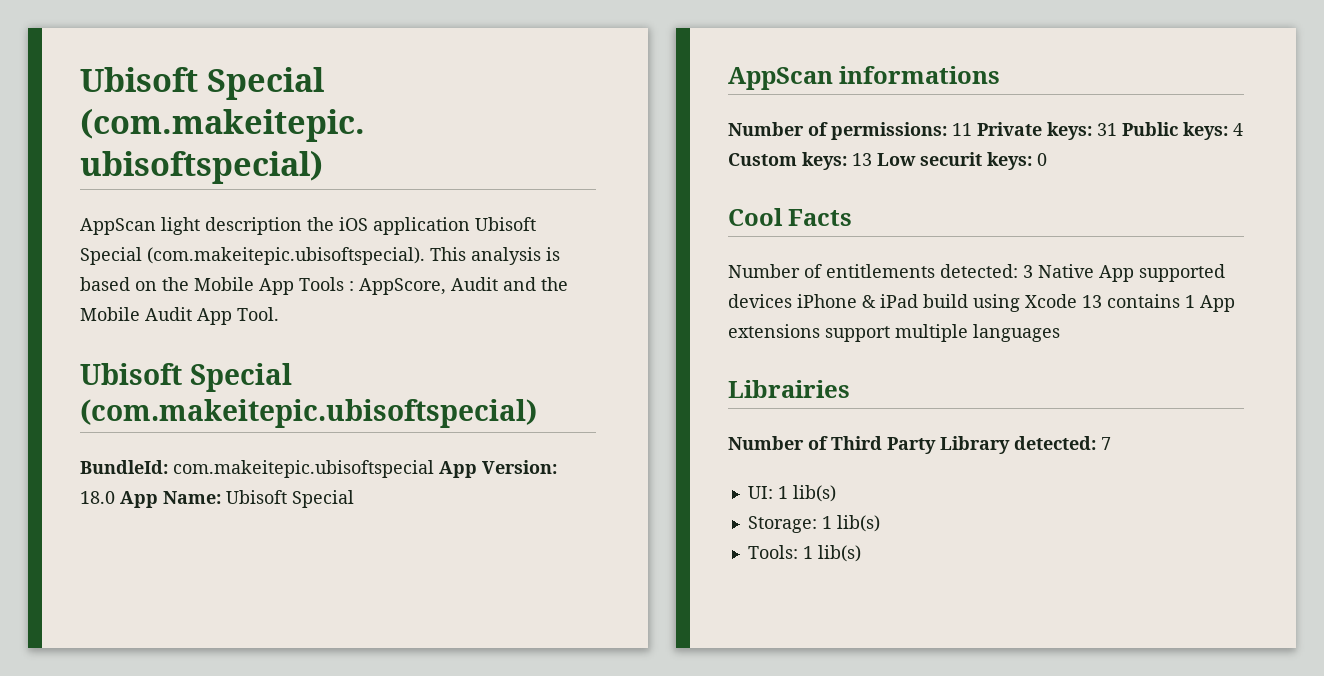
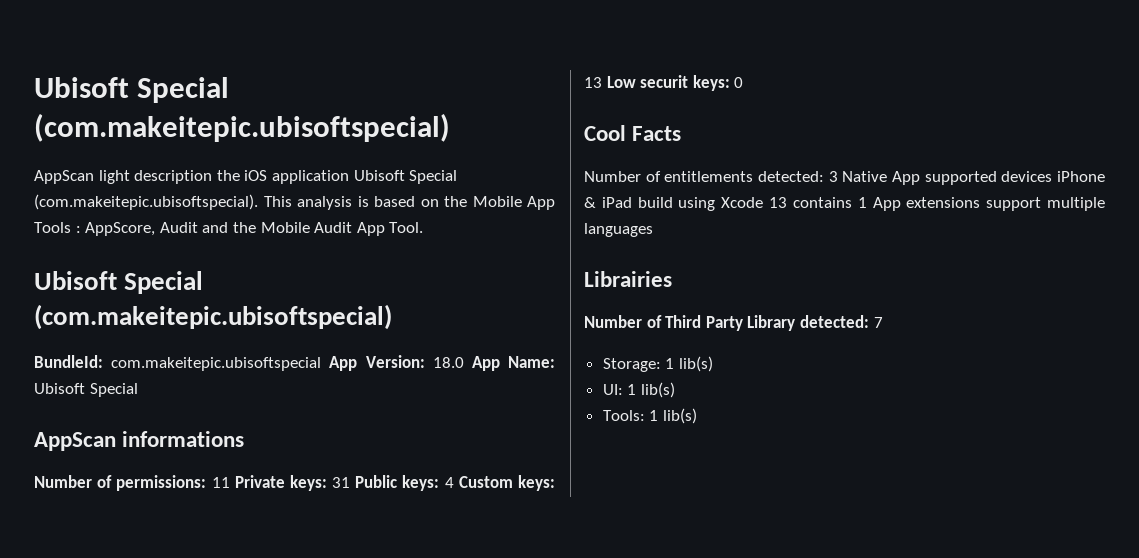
+ Storage: 1 lib(s)
  UI: 1 lib(s)
- Storage: 1 lib(s)

